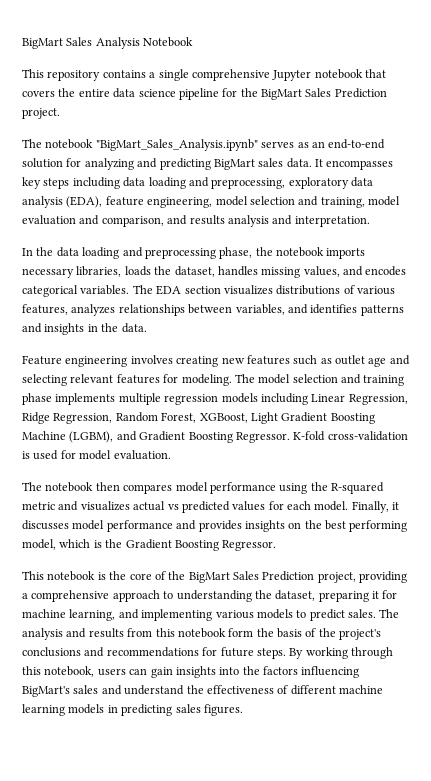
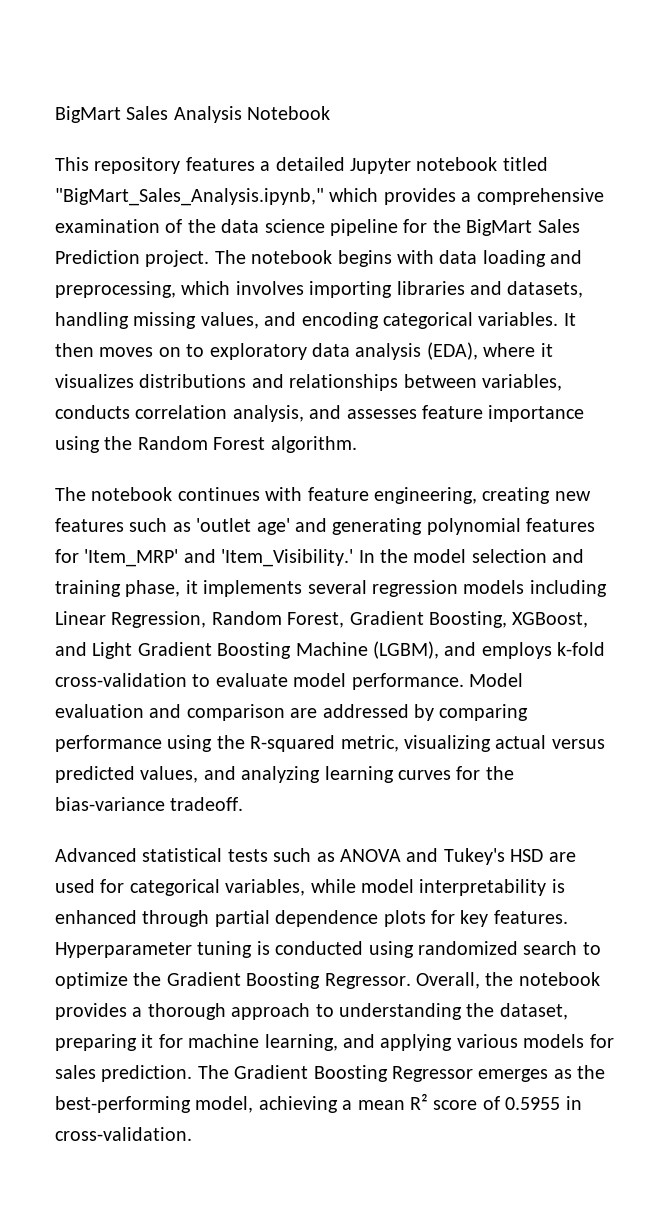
- This repository contains a single comprehensive Jupyter notebook that covers the entire data science pipeline for the BigMart Sales Prediction project.
- The notebook "BigMart_Sales_Analysis.ipynb" serves as an end-to-end solution for analyzing and predicting BigMart sales data. It encompasses key steps including data loading and preprocessing, exploratory data analysis (EDA), feature engineering, model selection and training, model evaluation and comparison, and results analysis and interpretation.
- In the data loading and preprocessing phase, the notebook imports necessary libraries, loads the dataset, handles missing values, and encodes categorical variables. The EDA section visualizes distributions of various features, analyzes relationships between variables, and identifies patterns and insights in the data.
- Feature engineering involves creating new features such as outlet age and selecting relevant features for modeling. The model selection and training phase implements multiple regression models including Linear Regression, Ridge Regression, Random Forest, XGBoost, Light Gradient Boosting Machine (LGBM), and Gradient Boosting Regressor. K-fold cross-validation is used for model evaluation.
- The notebook then compares model performance using the R-squared metric and visualizes actual vs predicted values for each model. Finally, it discusses model performance and provides insights on the best performing model, which is the Gradient Boosting Regressor.
- This notebook is the core of the BigMart Sales Prediction project, providing a comprehensive approach to understanding the dataset, preparing it for machine learning, and implementing various models to predict sales. The analysis and results from this notebook form the basis of the project's conclusions and recommendations for future steps. By working through this notebook, users can gain insights into the factors influencing BigMart's sales and understand the effectiveness of different machine learning models in predicting sales figures.
+ This repository features a detailed Jupyter notebook titled "BigMart_Sales_Analysis.ipynb," which provides a comprehensive examination of the data science pipeline for the BigMart Sales Prediction project. The notebook begins with data loading and preprocessing, which involves importing libraries and datasets, handling missing values, and encoding categorical variables. It then moves on to exploratory data analysis (EDA), where it visualizes distributions and relationships between variables, conducts correlation analysis, and assesses feature importance using the Random Forest algorithm.
+ The notebook continues with feature engineering, creating new features such as 'outlet age' and generating polynomial features for 'Item_MRP' and 'Item_Visibility.' In the model selection and training phase, it implements several regression models including Linear Regression, Random Forest, Gradient Boosting, XGBoost, and Light Gradient Boosting Machine (LGBM), and employs k-fold cross-validation to evaluate model performance. Model evaluation and comparison are addressed by comparing performance using the R-squared metric, visualizing actual versus predicted values, and analyzing learning curves for the bias-variance tradeoff.
+ Advanced statistical tests such as ANOVA and Tukey's HSD are used for categorical variables, while model interpretability is enhanced through partial dependence plots for key features. Hyperparameter tuning is conducted using randomized search to optimize the Gradient Boosting Regressor. Overall, the notebook provides a thorough approach to understanding the dataset, preparing it for machine learning, and applying various models for sales prediction. The Gradient Boosting Regressor emerges as the best-performing model, achieving a mean R² score of 0.5955 in cross-validation.

